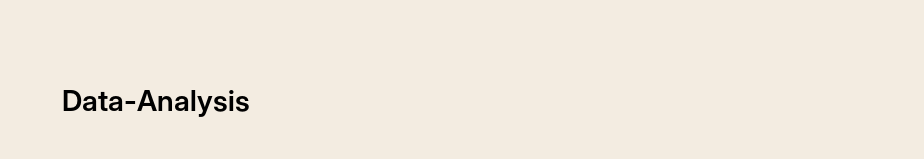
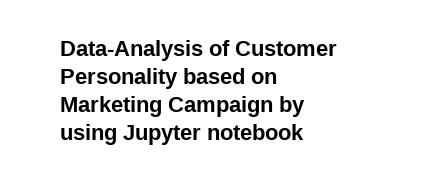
- Data-Analysis
+ Data-Analysis of Customer Personality based on Marketing Campaign by using Jupyter notebook

